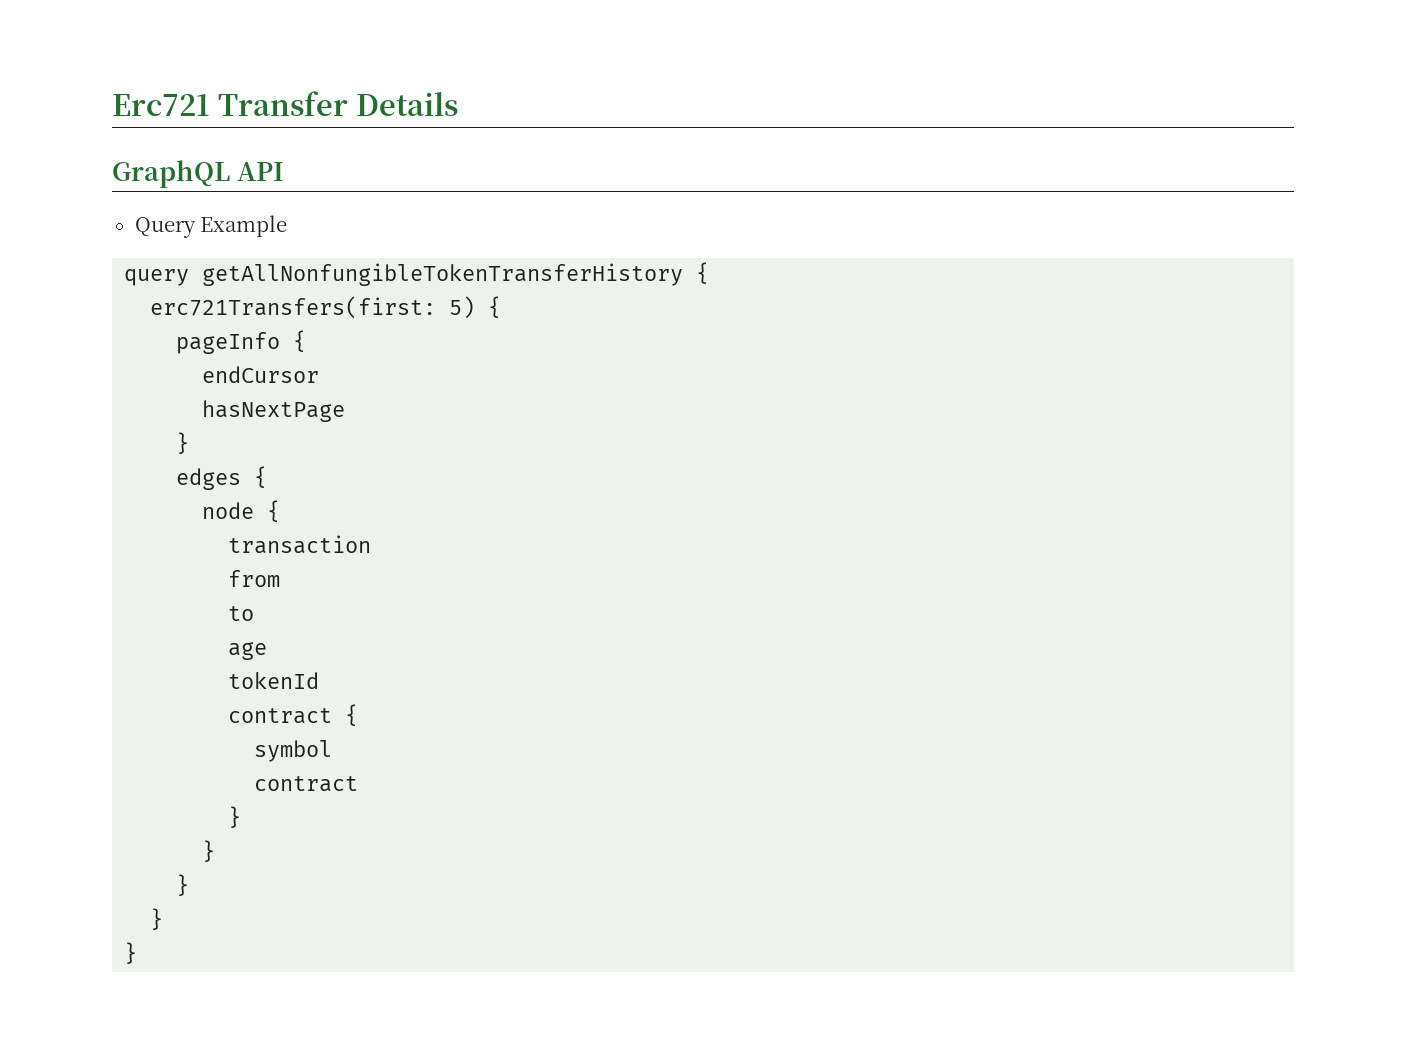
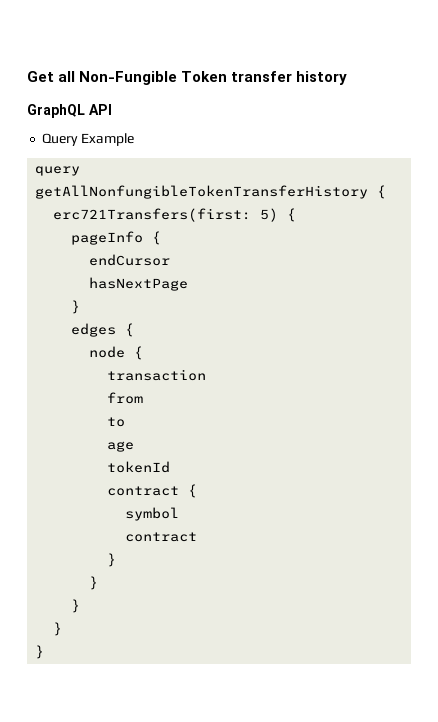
- Erc721 Transfer Details
+ Get all Non-Fungible Token transfer history

